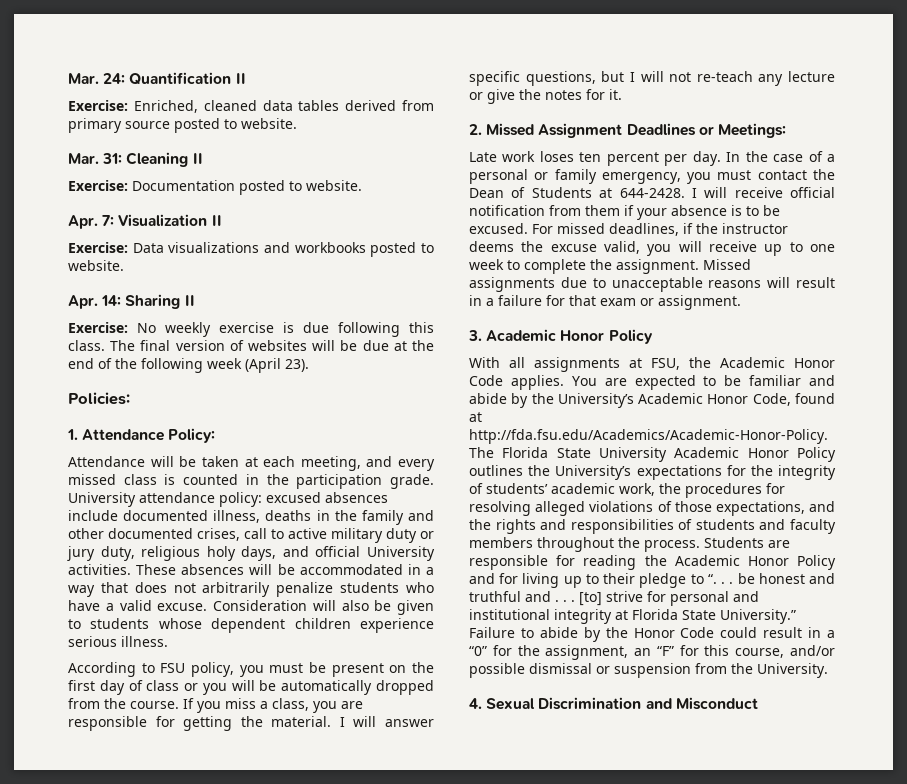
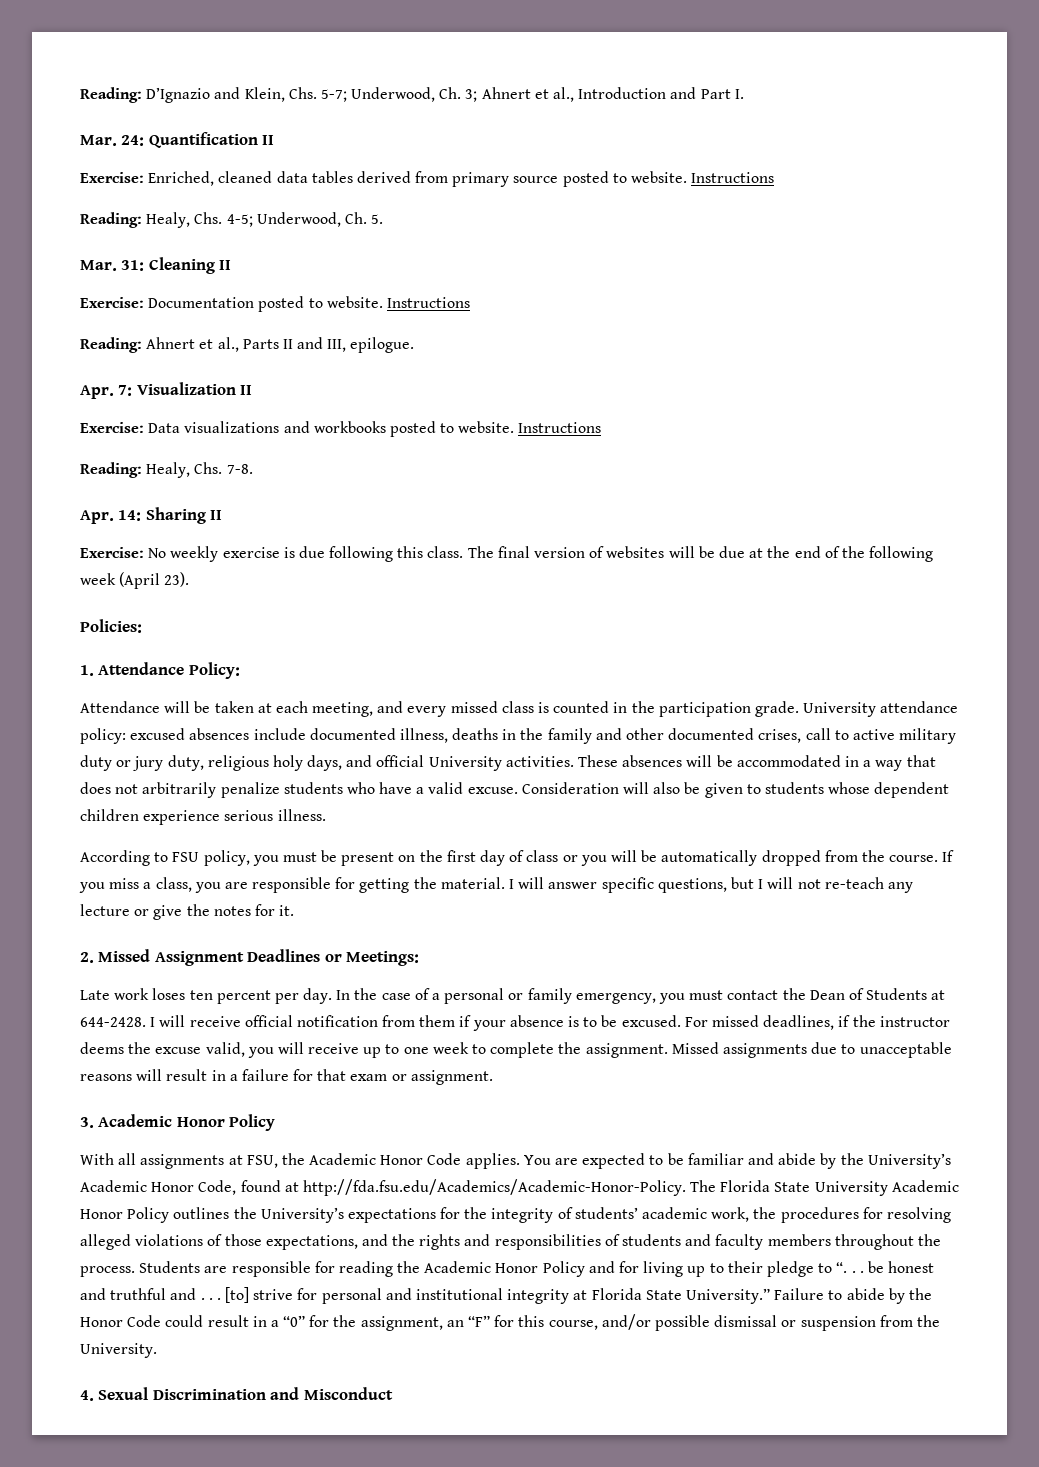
+ Reading: D’Ignazio and Klein, Chs. 5-7; Underwood, Ch. 3; Ahnert et al., Introduction and Part I.
- Exercise: Enriched, cleaned data tables derived from primary source posted to website.
+ Exercise: Enriched, cleaned data tables derived from primary source posted to website. Instructions
+ Reading: Healy, Chs. 4-5; Underwood, Ch. 5.
- Exercise: Documentation posted to website.
+ Exercise: Documentation posted to website. Instructions
+ Reading: Ahnert et al., Parts II and III, epilogue.
- Exercise: Data visualizations and workbooks posted to website.
+ Exercise: Data visualizations and workbooks posted to website. Instructions
+ Reading: Healy, Chs. 7-8.

